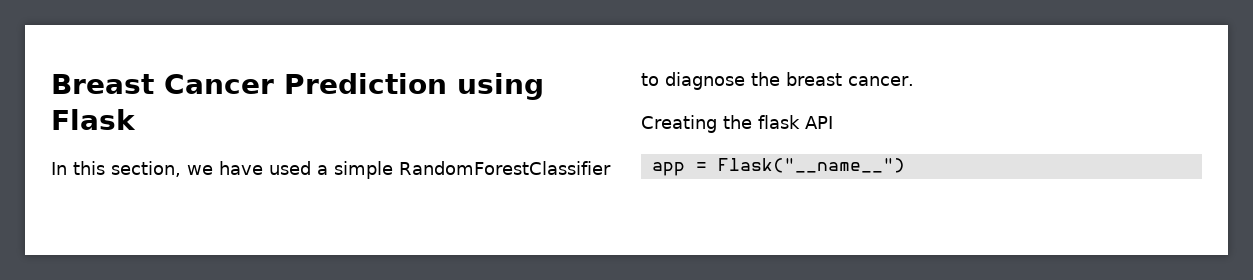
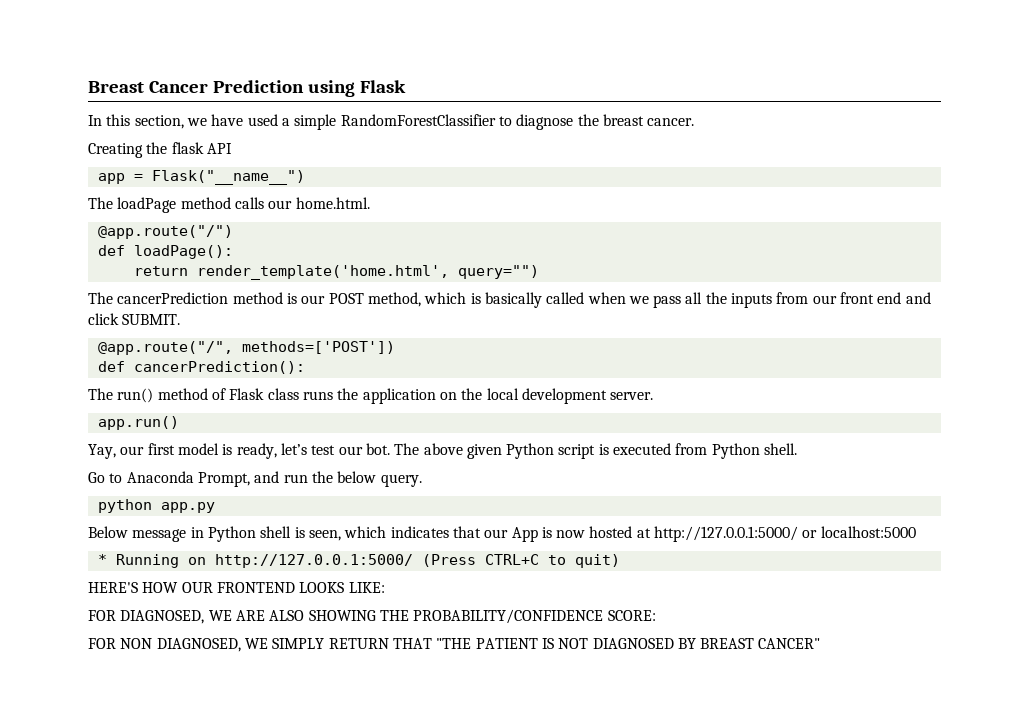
+ The loadPage method calls our home.html.
+ @app.route("/")
+ def loadPage():
+ return render_template('home.html', query="")
+ The cancerPrediction method is our POST method, which is basically called when we pass all the inputs from our front end and click SUBMIT.
+ @app.route("/", methods=['POST'])
+ def cancerPrediction():
+ The run() method of Flask class runs the application on the local development server.
+ app.run()
+ Yay, our first model is ready, let’s test our bot. The above given Python script is executed from Python shell.
+ Go to Anaconda Prompt, and run the below query.
+ python app.py
+ Below message in Python shell is seen, which indicates that our App is now hosted at http://127.0.0.1:5000/ or localhost:5000
+ * Running on http://127.0.0.1:5000/ (Press CTRL+C to quit)
+ HERE'S HOW OUR FRONTEND LOOKS LIKE:
+ FOR DIAGNOSED, WE ARE ALSO SHOWING THE PROBABILITY/CONFIDENCE SCORE:
+ FOR NON DIAGNOSED, WE SIMPLY RETURN THAT "THE PATIENT IS NOT DIAGNOSED BY BREAST CANCER"

